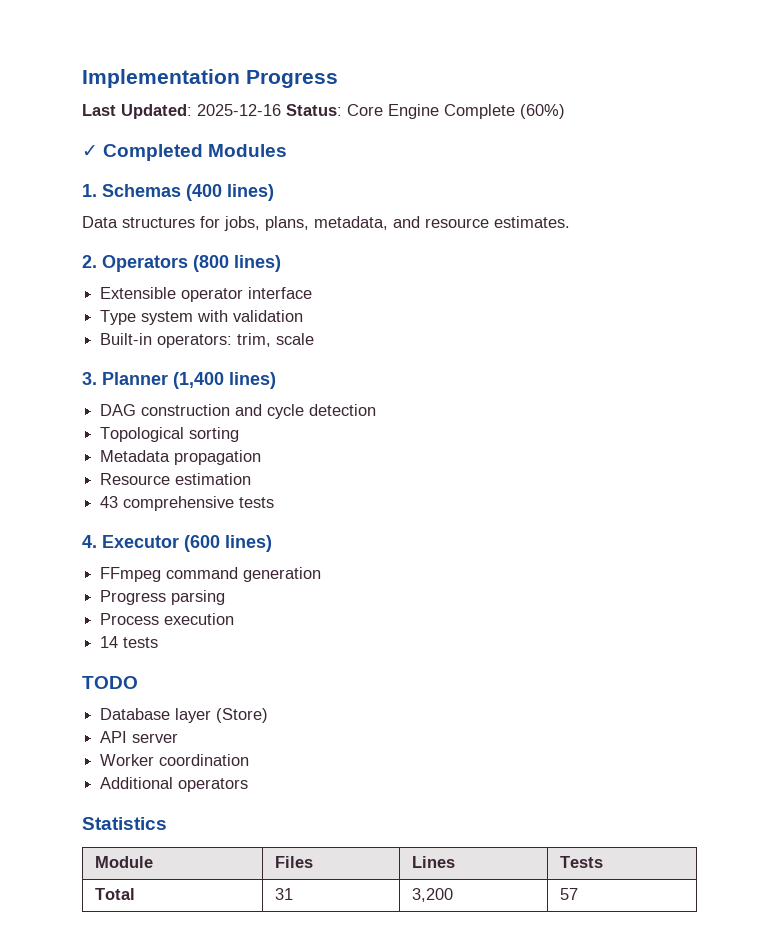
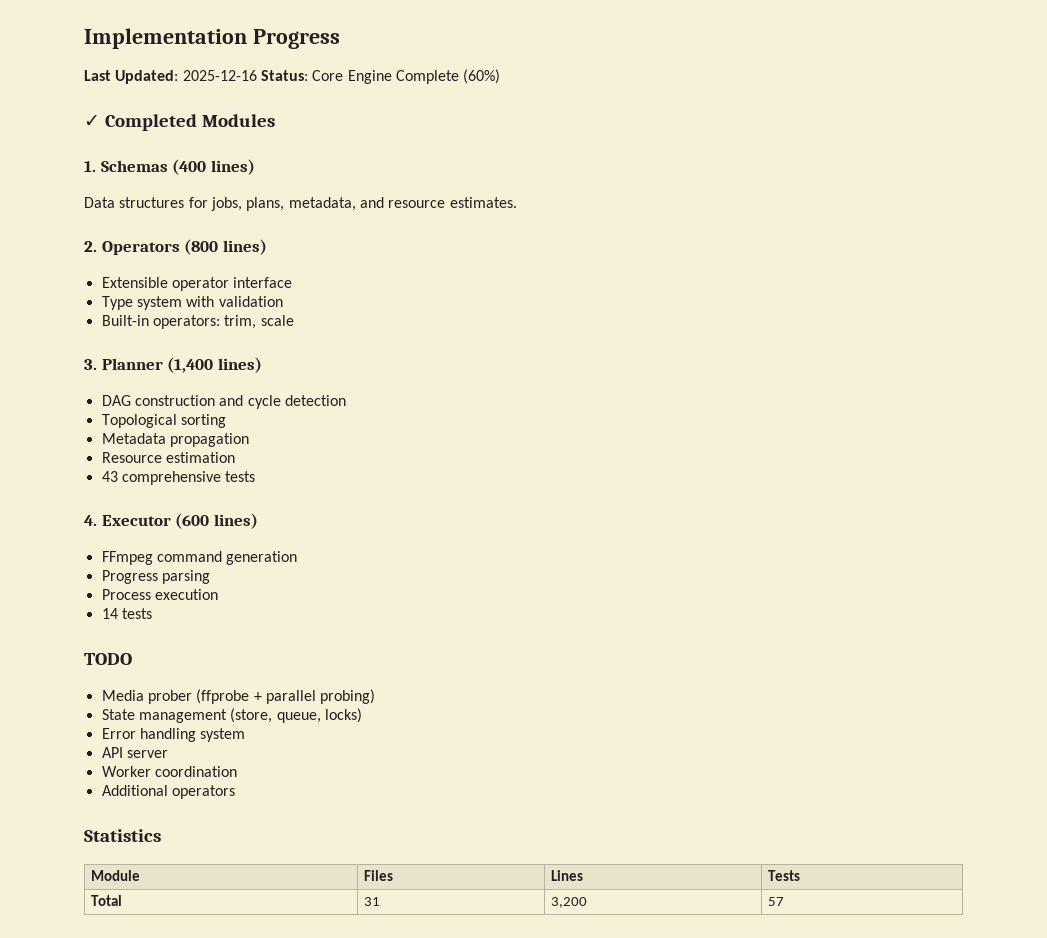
- Database layer (Store)
+ Media prober (ffprobe + parallel probing)
+ State management (store, queue, locks)
+ Error handling system

